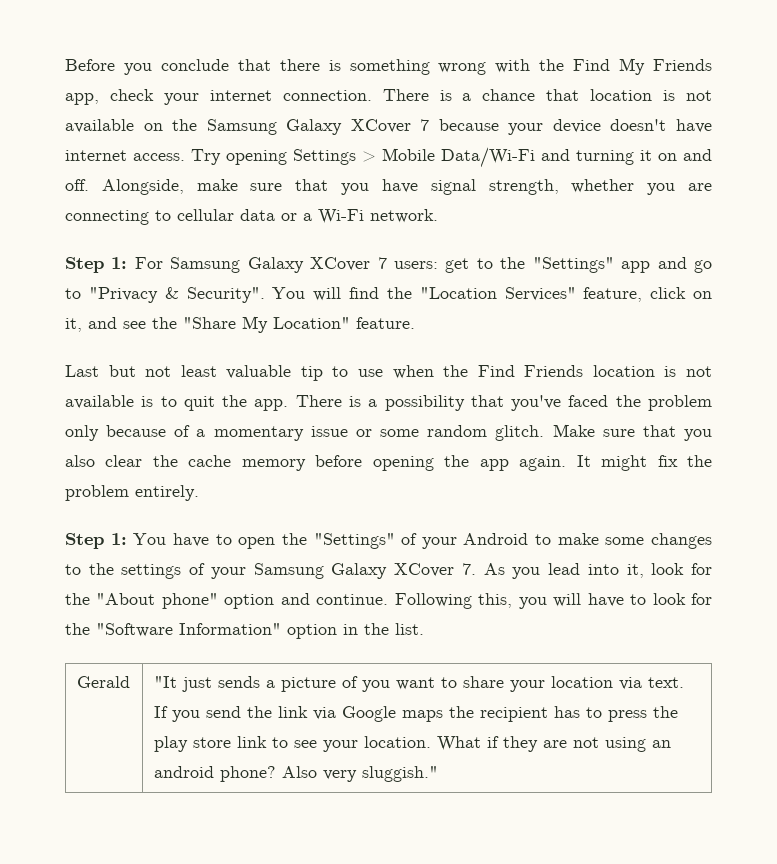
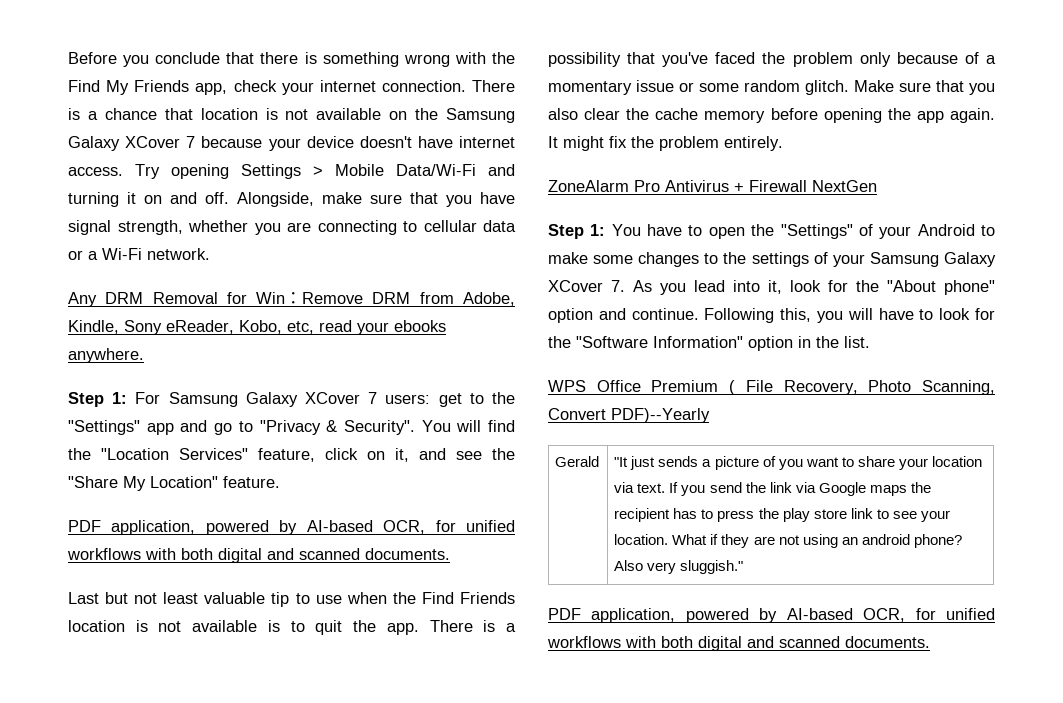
+ Any DRM Removal for Win：Remove DRM from Adobe, Kindle, Sony eReader, Kobo, etc, read your ebooks anywhere.
  You will find the "Location Services" feature, click on it, and see the "Share My Location" feature.
+ PDF application, powered by AI-based OCR, for unified workflows with both digital and scanned documents.
+ ZoneAlarm Pro Antivirus + Firewall NextGen
+ WPS Office Premium ( File Recovery, Photo Scanning, Convert PDF)--Yearly
  Also very sluggish."
+ PDF application, powered by AI-based OCR, for unified workflows with both digital and scanned documents.

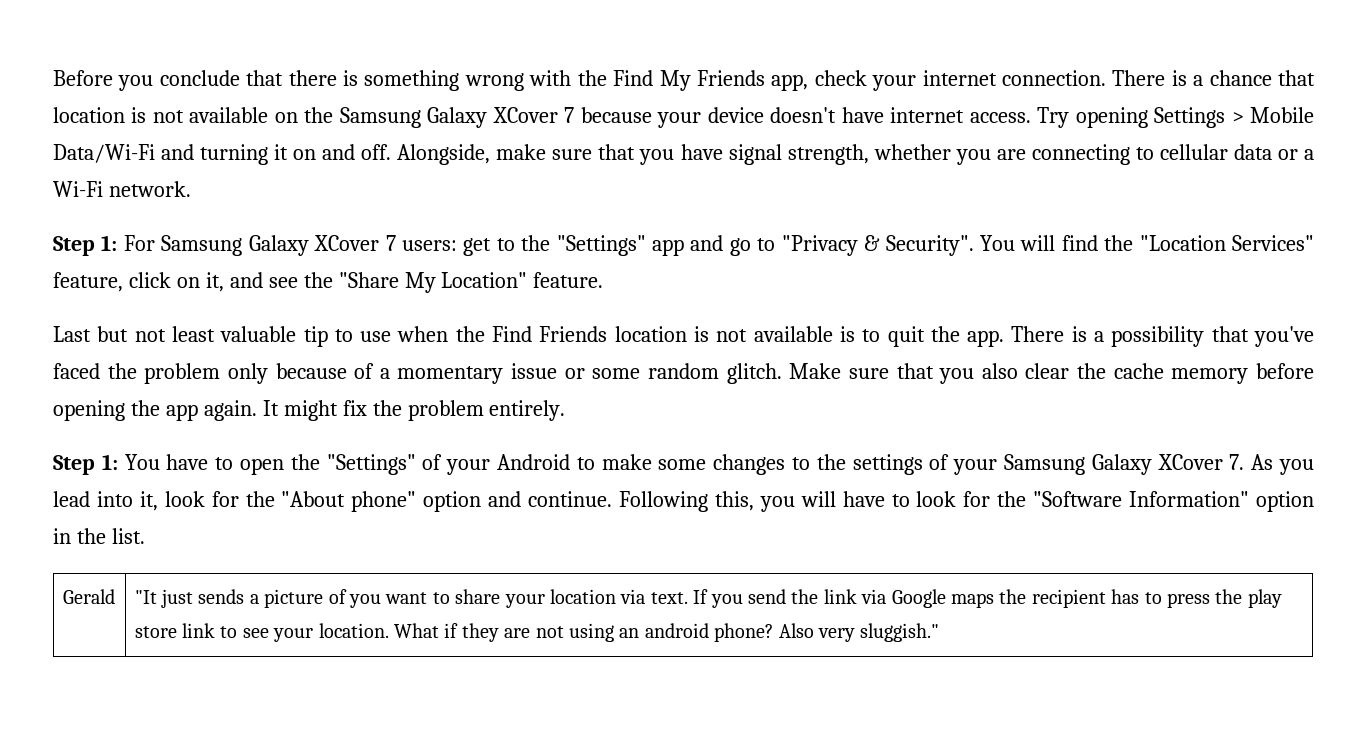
- Any DRM Removal for Win：Remove DRM from Adobe, Kindle, Sony eReader, Kobo, etc, read your ebooks anywhere.
  You will find the "Location Services" feature, click on it, and see the "Share My Location" feature.
- PDF application, powered by AI-based OCR, for unified workflows with both digital and scanned documents.
- ZoneAlarm Pro Antivirus + Firewall NextGen
- WPS Office Premium ( File Recovery, Photo Scanning, Convert PDF)--Yearly
  Also very sluggish."
- PDF application, powered by AI-based OCR, for unified workflows with both digital and scanned documents.

